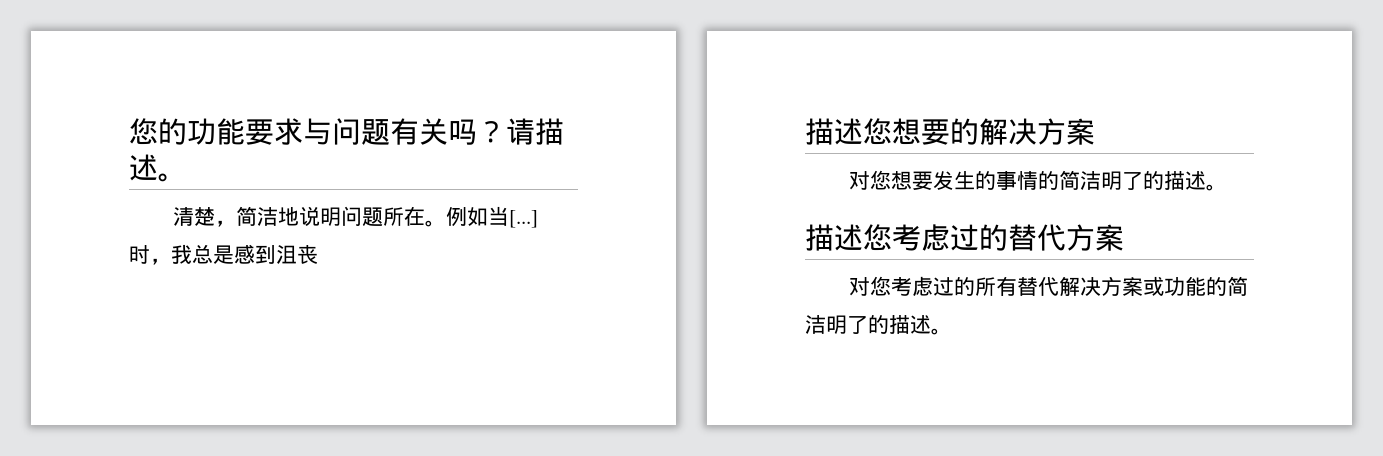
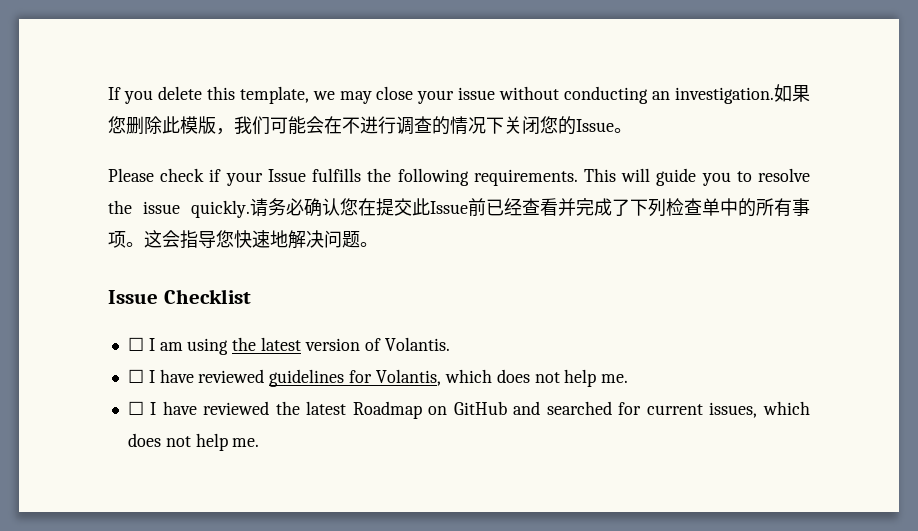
- 您的功能要求与问题有关吗？请描述。
- 清楚，简洁地说明问题所在。例如当[...]时，我总是感到沮丧
- 描述您想要的解决方案
- 对您想要发生的事情的简洁明了的描述。
- 描述您考虑过的替代方案
- 对您考虑过的所有替代解决方案或功能的简洁明了的描述。
+ If you delete this template, we may close your issue without conducting an investigation.如果您删除此模版，我们可能会在不进行调查的情况下关闭您的Issue。
+ Please check if your Issue fulfills the following requirements. This will guide you to resolve the issue quickly.请务必确认您在提交此Issue前已经查看并完成了下列检查单中的所有事项。这会指导您快速地解决问题。
+ Issue Checklist
+ ☐ I am using the latest version of Volantis.
+ ☐ I have reviewed guidelines for Volantis, which does not help me.
+ ☐ I have reviewed the latest Roadmap on GitHub and searched for current issues, which does not help me.

